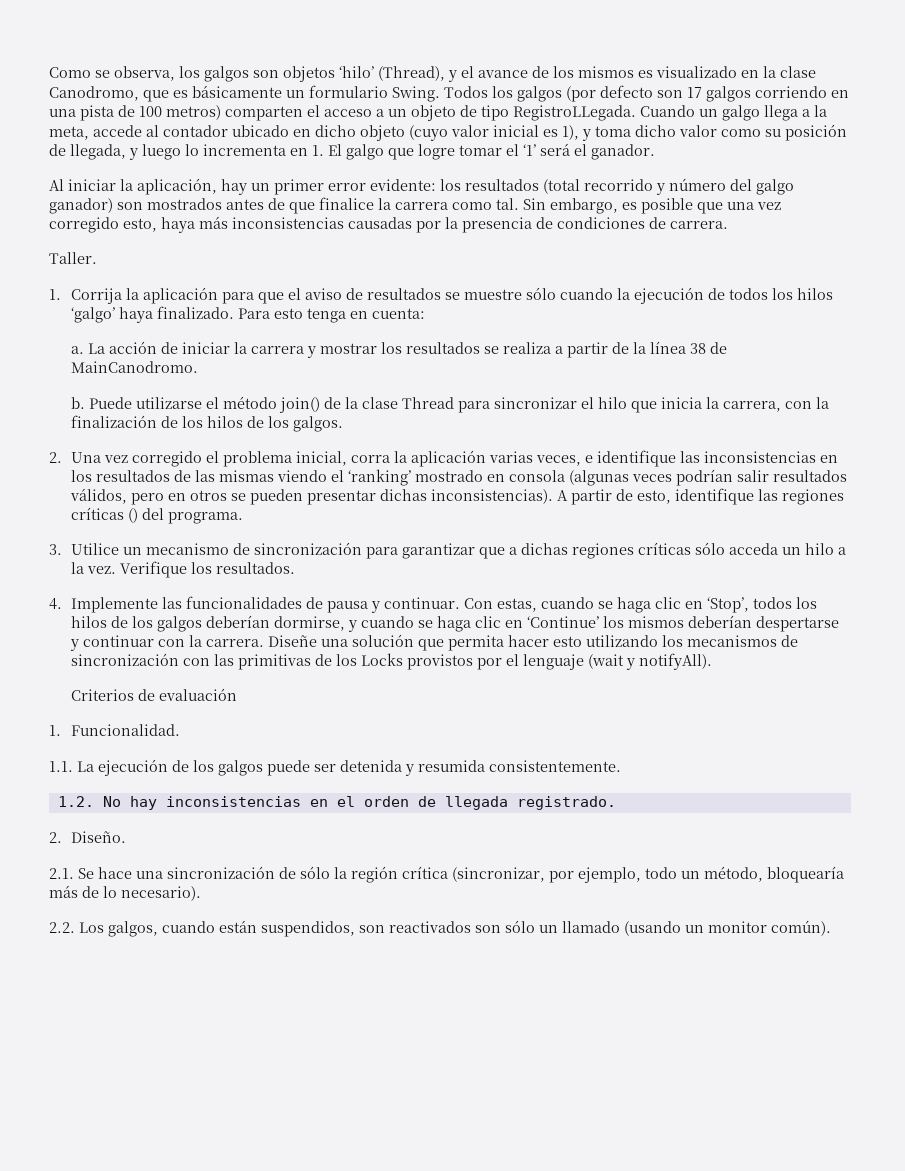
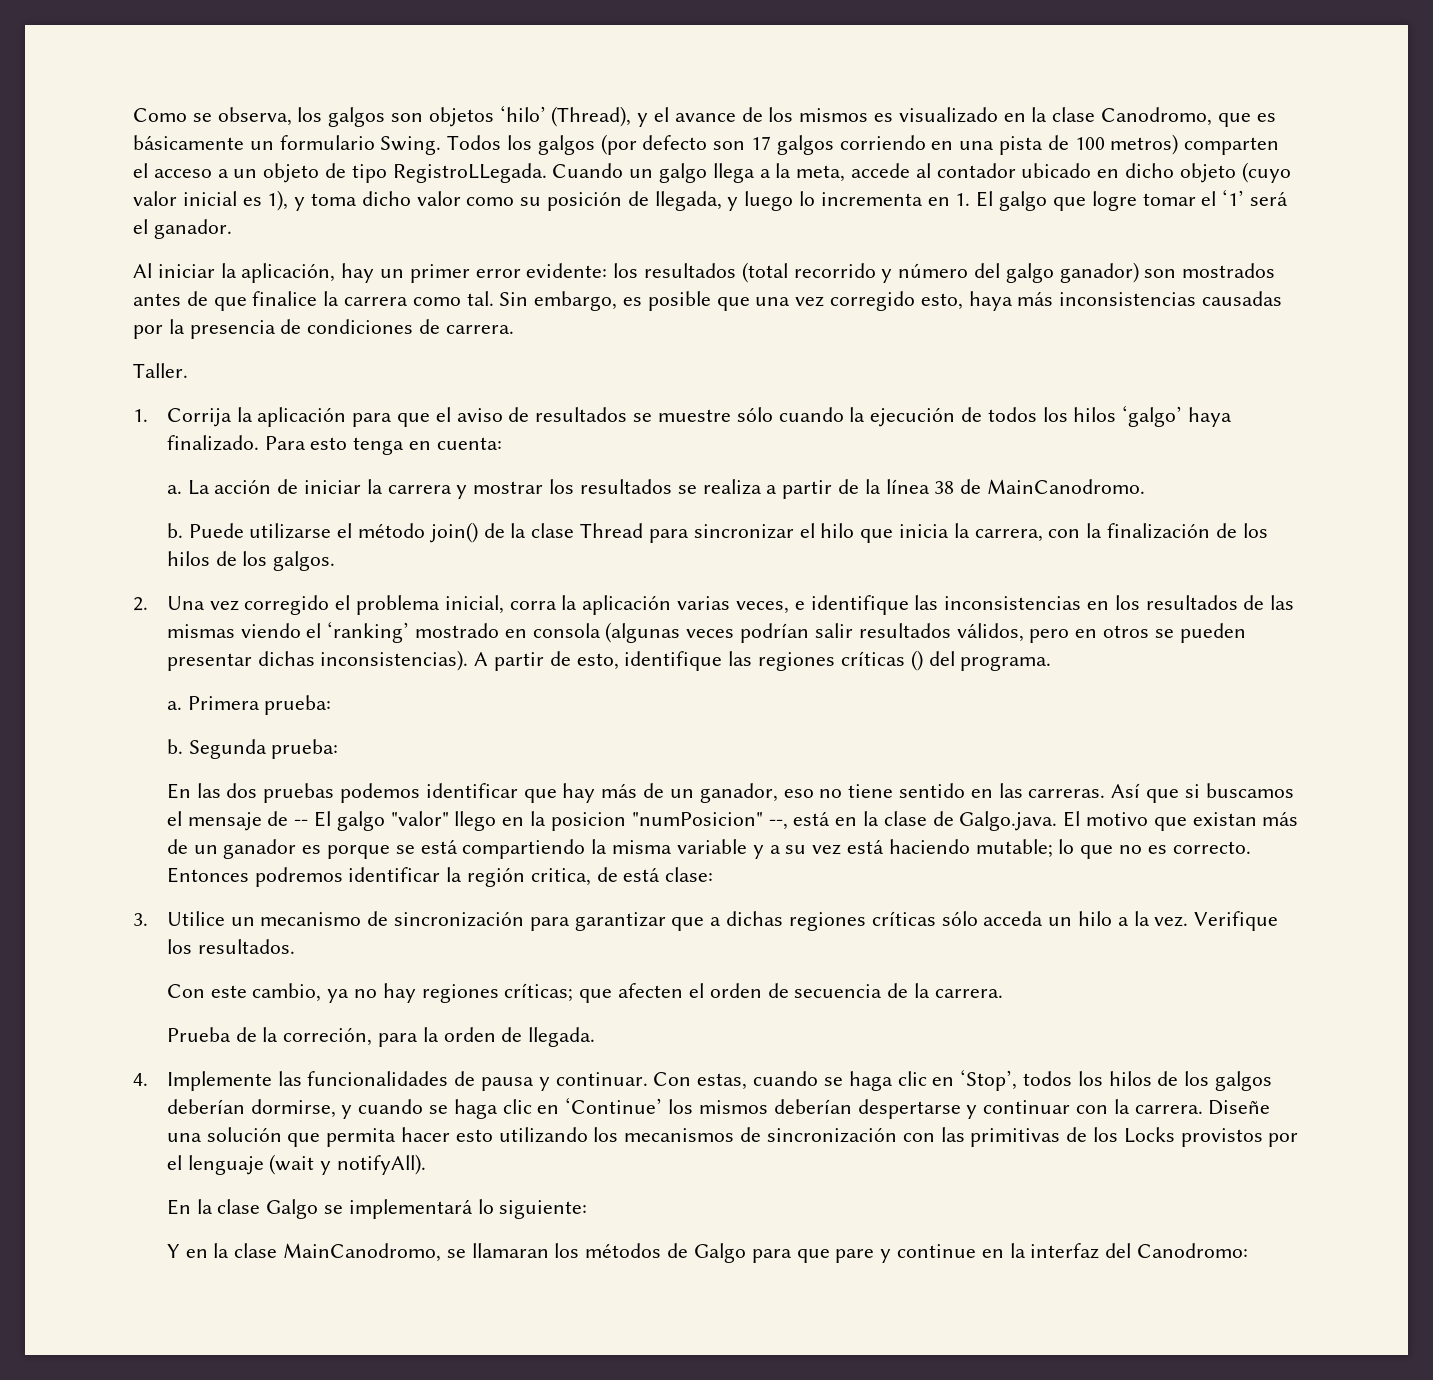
+ a. Primera prueba:
+ b. Segunda prueba:
+ En las dos pruebas podemos identificar que hay más de un ganador, eso no tiene sentido en las carreras. Así que si buscamos el mensaje de -- El galgo "valor" llego en la posicion "numPosicion" --, está en la clase de Galgo.java. El motivo que existan más de un ganador es porque se está compartiendo la misma variable y a su vez está haciendo mutable; lo que no es correcto. Entonces podremos identificar la región critica, de está clase:
+ Con este cambio, ya no hay regiones críticas; que afecten el orden de secuencia de la carrera.
+ Prueba de la correción, para la orden de llegada.
- Criterios de evaluación
- 1. Funcionalidad.
- 1.1. La ejecución de los galgos puede ser detenida y resumida consistentemente.
- 1.2. No hay inconsistencias en el orden de llegada registrado.
- 2. Diseño.
- 2.1. Se hace una sincronización de sólo la región crítica (sincronizar, por ejemplo, todo un método, bloquearía más de lo necesario).
- 2.2. Los galgos, cuando están suspendidos, son reactivados son sólo un llamado (usando un monitor común).
+ En la clase Galgo se implementará lo siguiente:
+ Y en la clase MainCanodromo, se llamaran los métodos de Galgo para que pare y continue en la interfaz del Canodromo:

